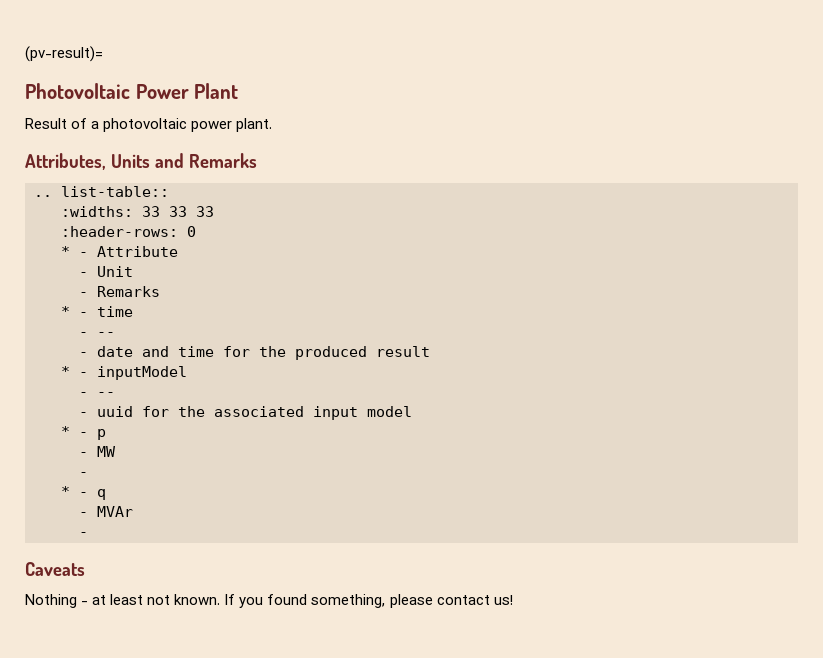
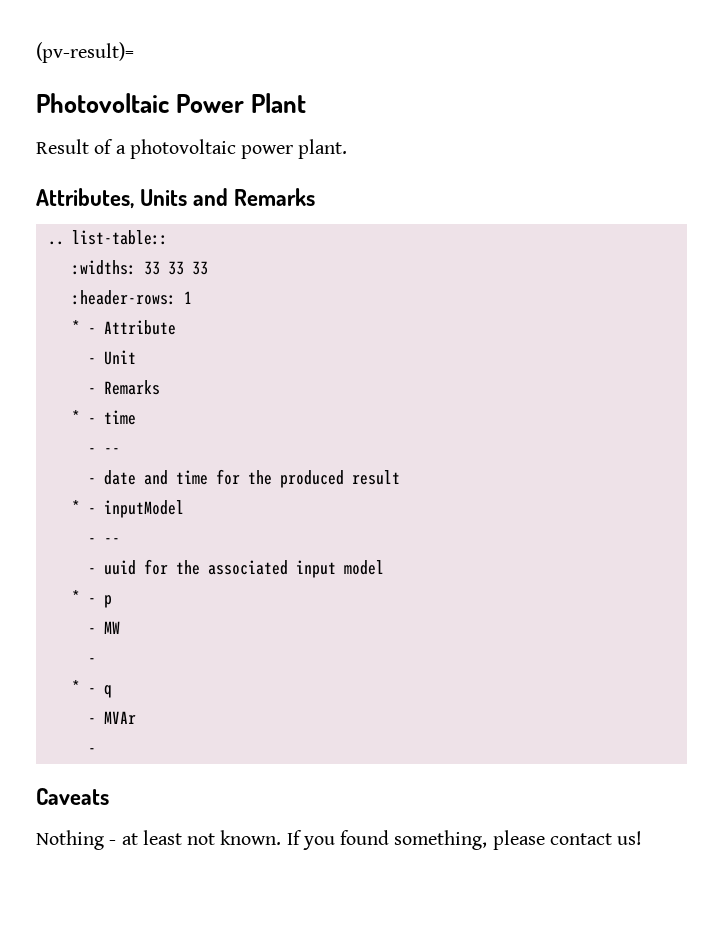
- :header-rows: 0
+ :header-rows: 1

